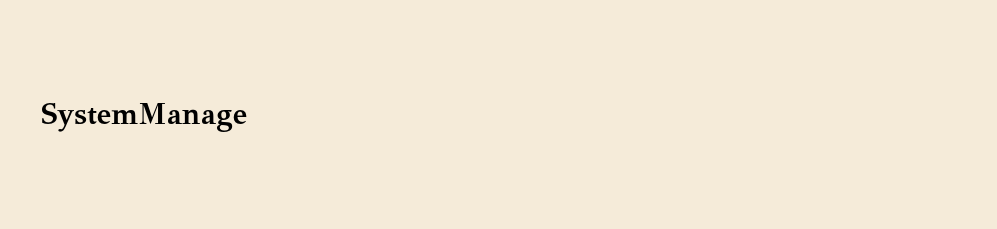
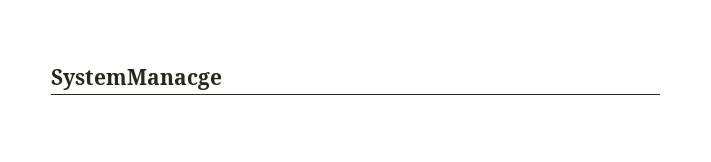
- SystemManage
+ SystemManacge

